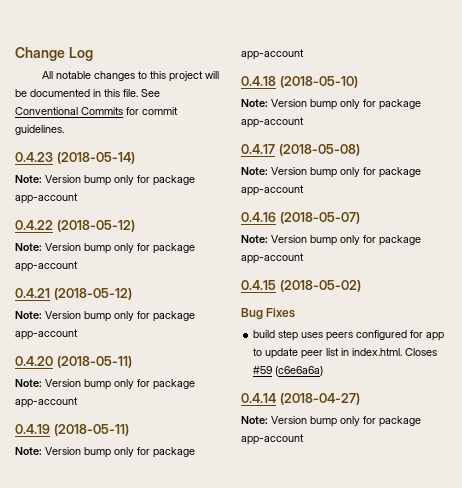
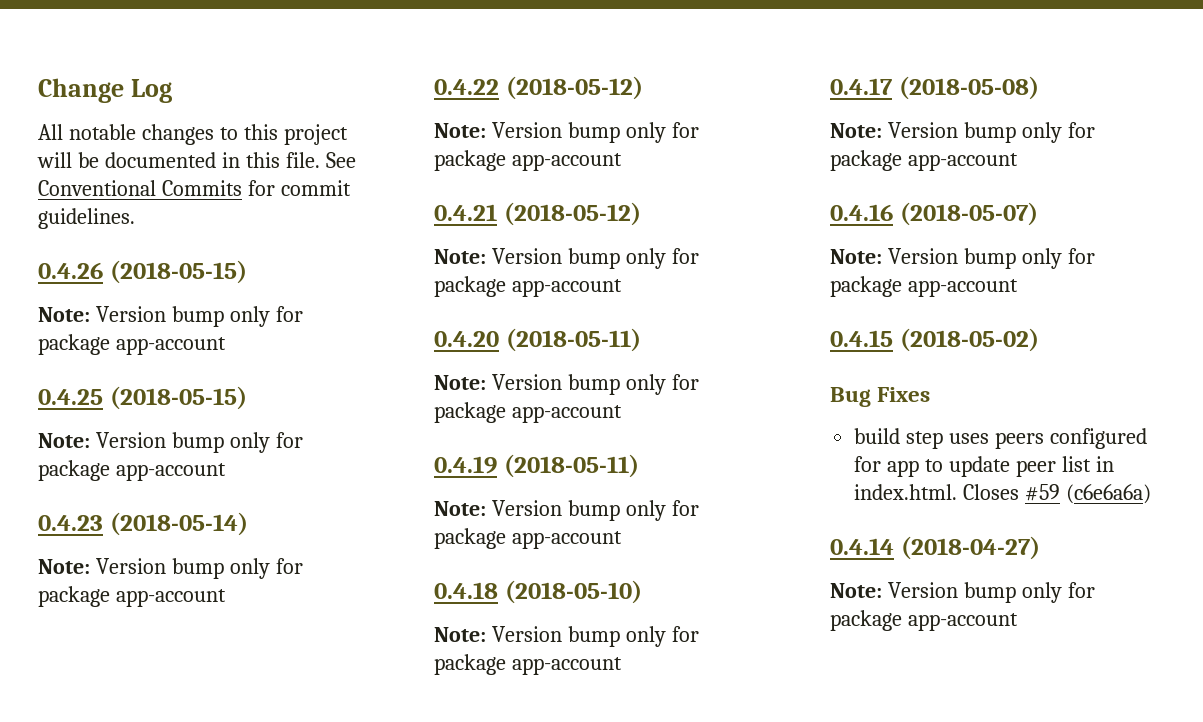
+ 0.4.26 (2018-05-15)
+ Note: Version bump only for package app-account
+ 0.4.25 (2018-05-15)
+ Note: Version bump only for package app-account

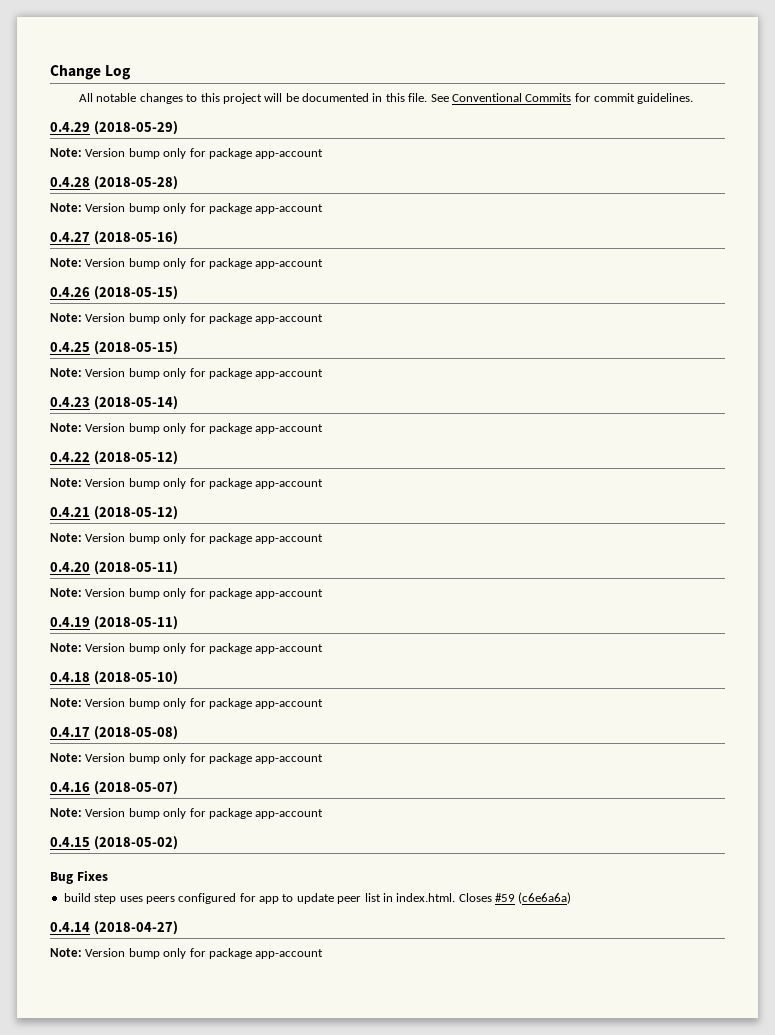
+ 0.4.29 (2018-05-29)
+ Note: Version bump only for package app-account
+ 0.4.28 (2018-05-28)
+ Note: Version bump only for package app-account
+ 0.4.27 (2018-05-16)
+ Note: Version bump only for package app-account

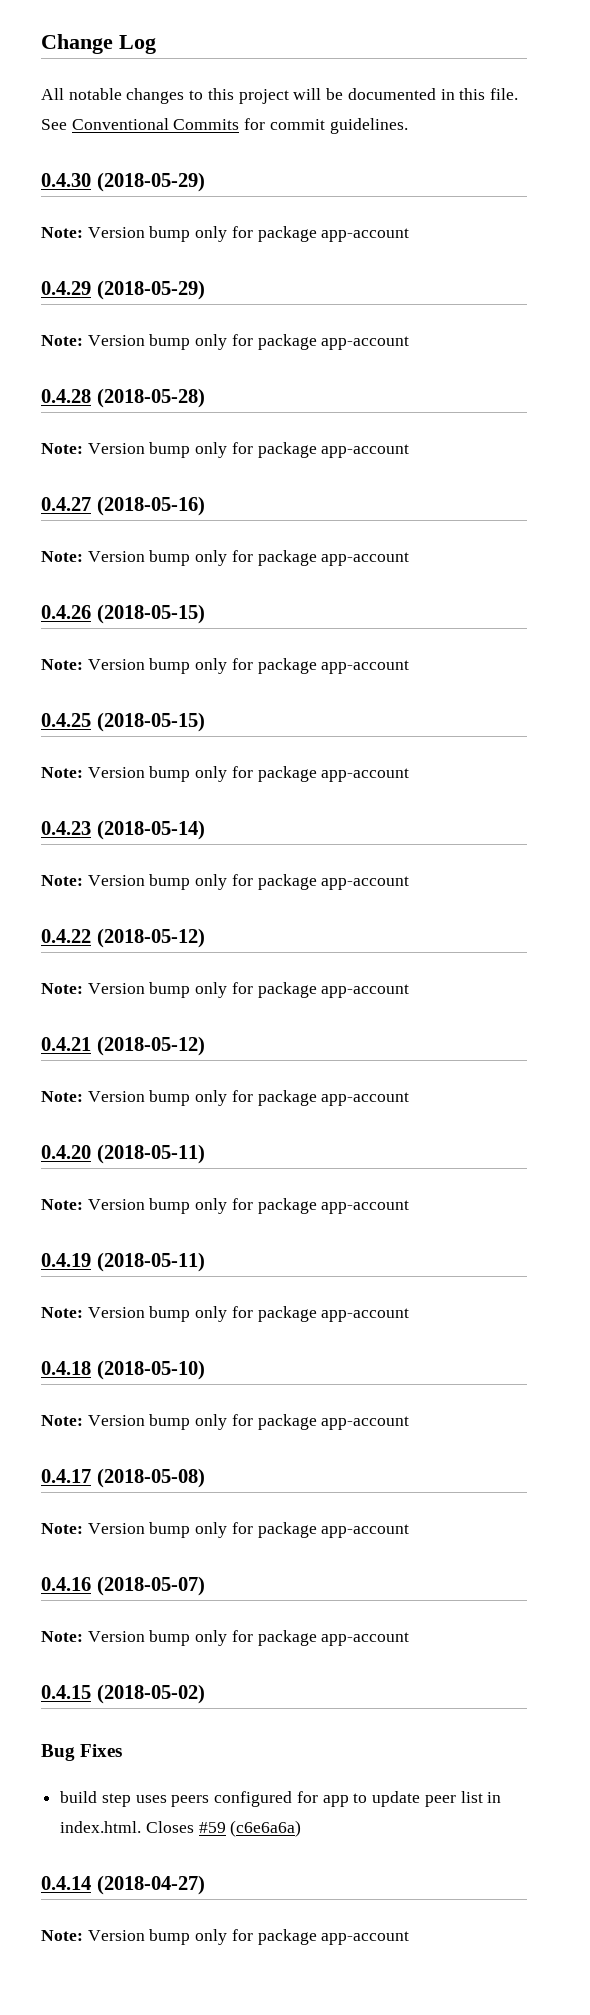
+ 0.4.30 (2018-05-29)
+ Note: Version bump only for package app-account

